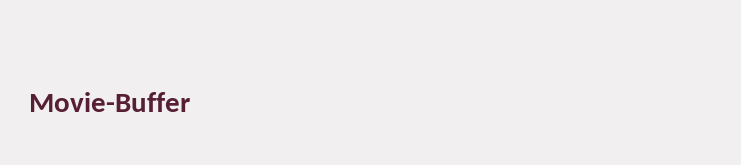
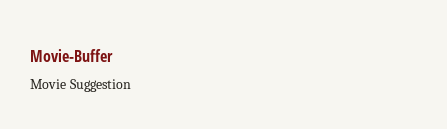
+ Movie Suggestion

